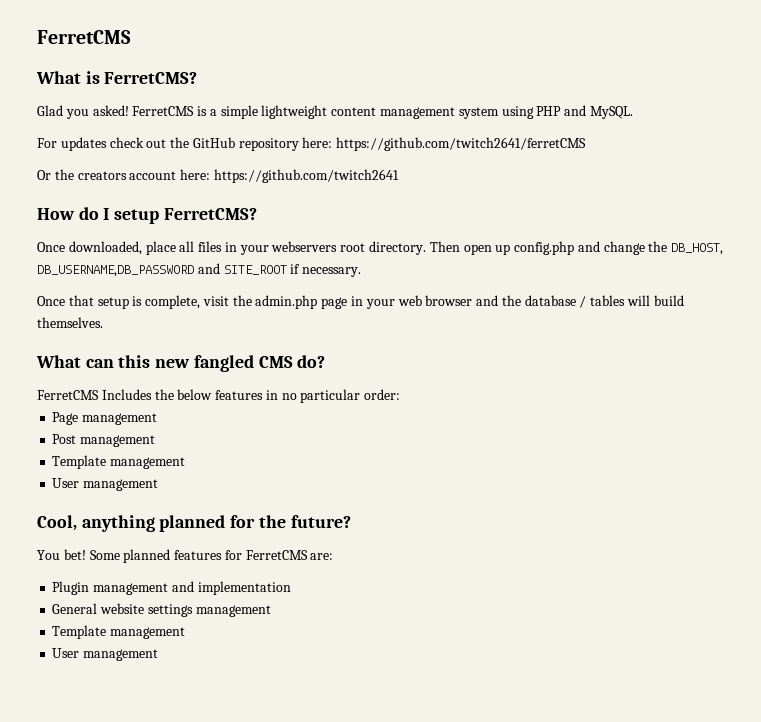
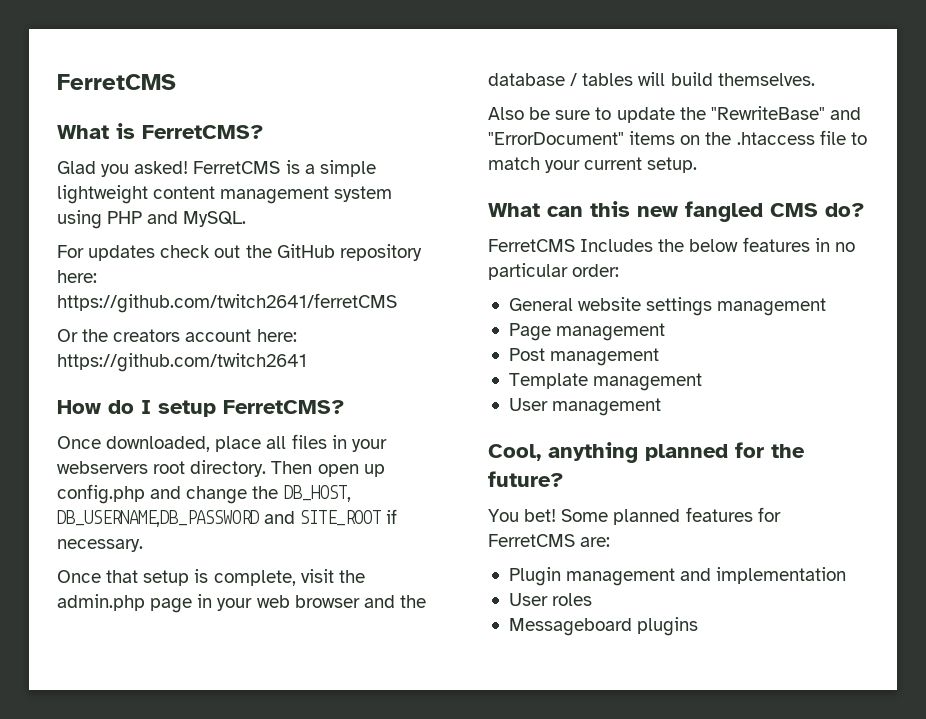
+ Also be sure to update the "RewriteBase" and "ErrorDocument" items on the .htaccess file to match your current setup.
+ General website settings management
- General website settings management
- Template management
- User management
+ User roles
+ Messageboard plugins

